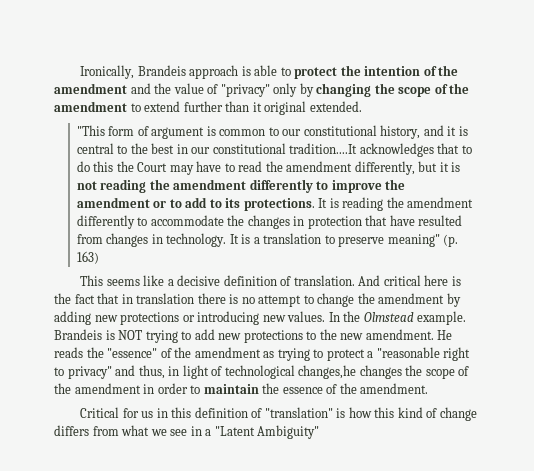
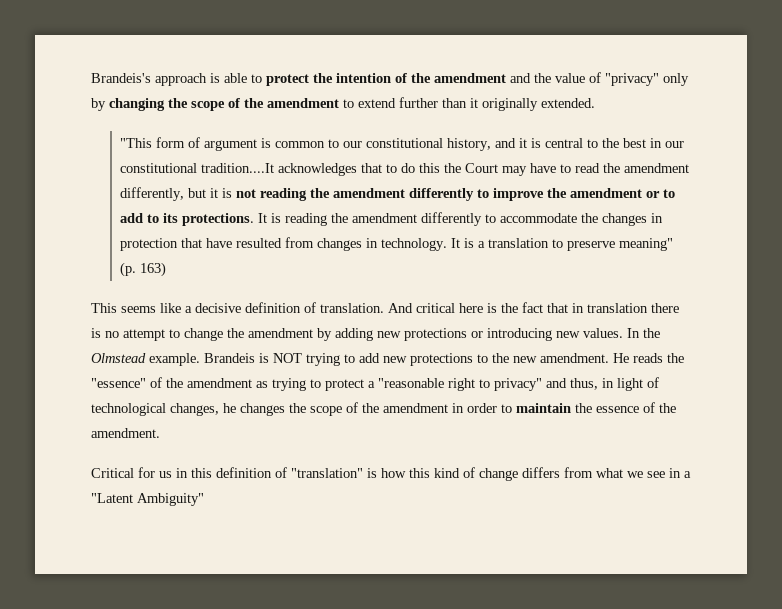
- Ironically, Brandeis approach is able to protect the intention of the amendment and the value of "privacy" only by changing the scope of the amendment to extend further than it original extended.
+ Brandeis's approach is able to protect the intention of the amendment and the value of "privacy" only by changing the scope of the amendment to extend further than it originally extended.
- He reads the "essence" of the amendment as trying to protect a "reasonable right to privacy" and thus, in light of technological changes,he changes the scope of the amendment in order to maintain the essence of the amendment.
+ He reads the "essence" of the amendment as trying to protect a "reasonable right to privacy" and thus, in light of technological changes, he changes the scope of the amendment in order to maintain the essence of the amendment.

